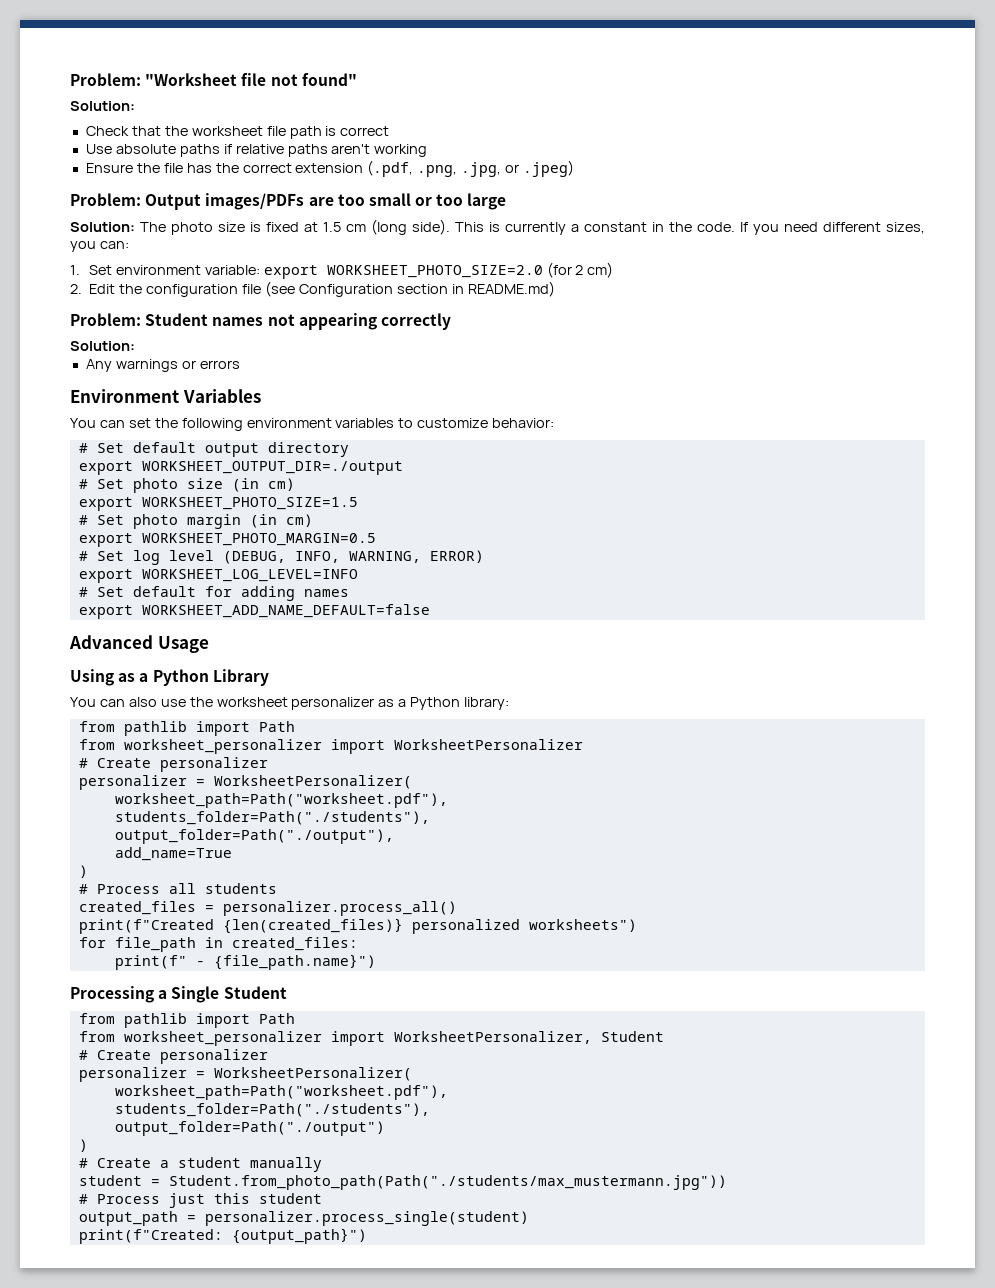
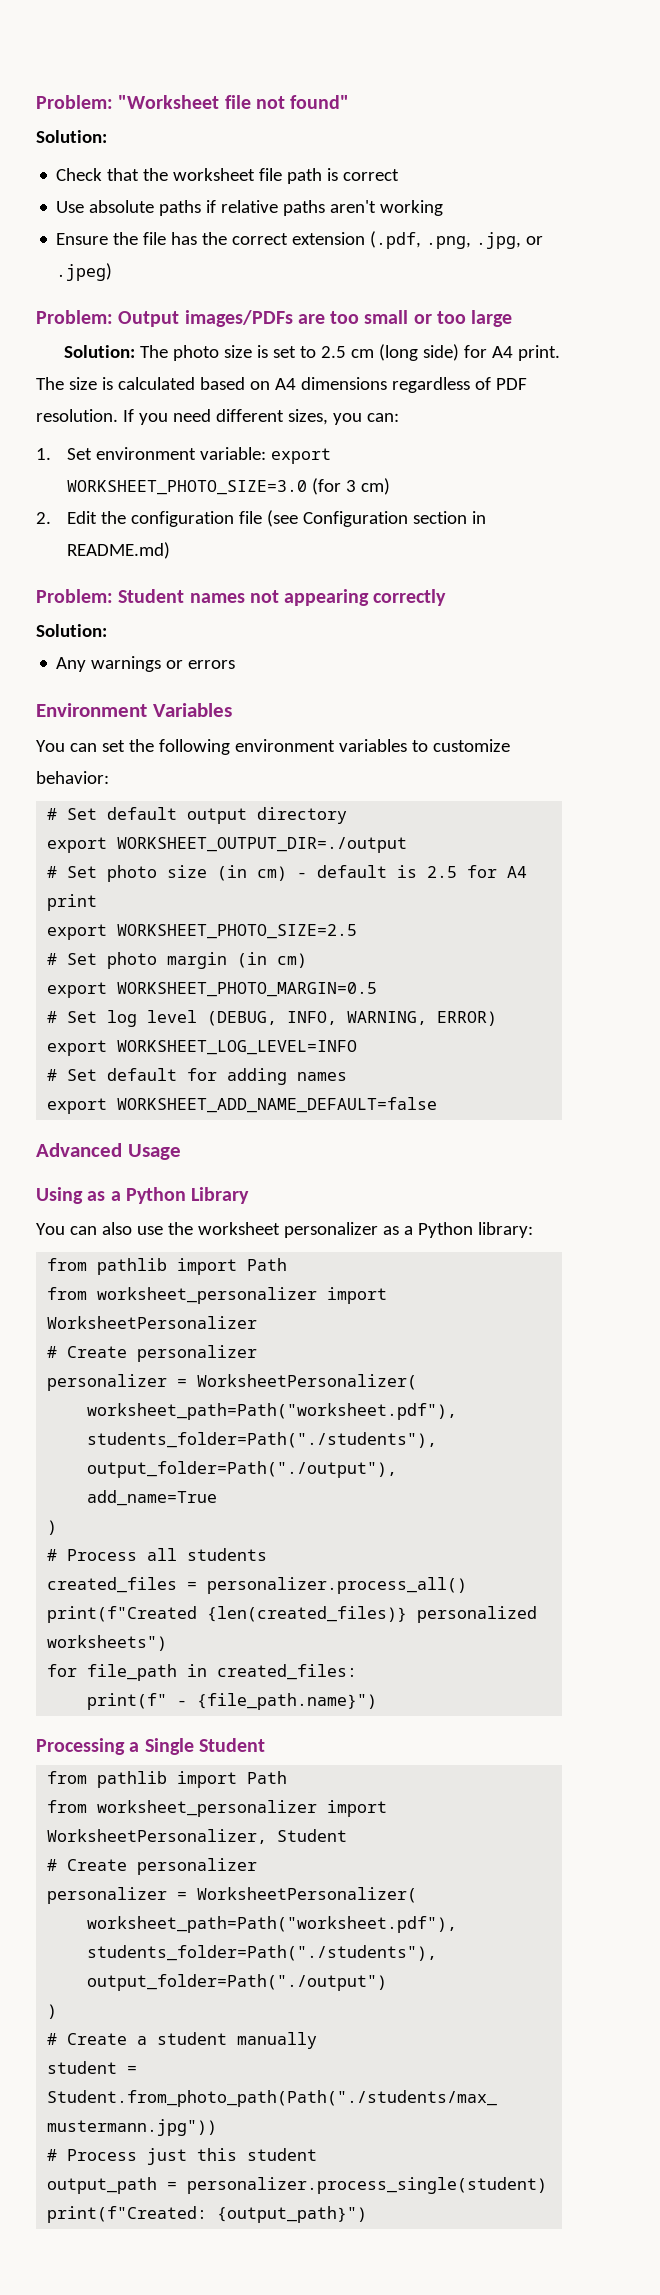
- Solution: The photo size is fixed at 1.5 cm (long side). This is currently a constant in the code.
+ Solution: The photo size is set to 2.5 cm (long side) for A4 print. The size is calculated based on A4 dimensions regardless of PDF resolution.
- 1. Set environment variable: export WORKSHEET_PHOTO_SIZE=2.0 (for 2 cm)
+ 1. Set environment variable: export WORKSHEET_PHOTO_SIZE=3.0 (for 3 cm)
- # Set photo size (in cm)
- export WORKSHEET_PHOTO_SIZE=1.5
+ # Set photo size (in cm) - default is 2.5 for A4 print
+ export WORKSHEET_PHOTO_SIZE=2.5

